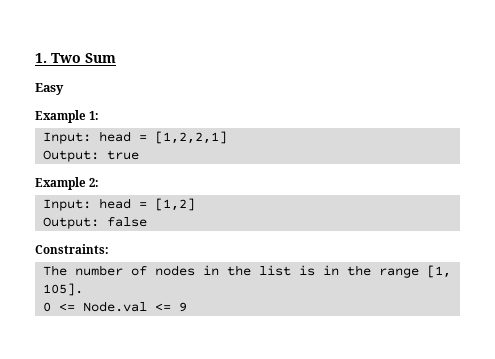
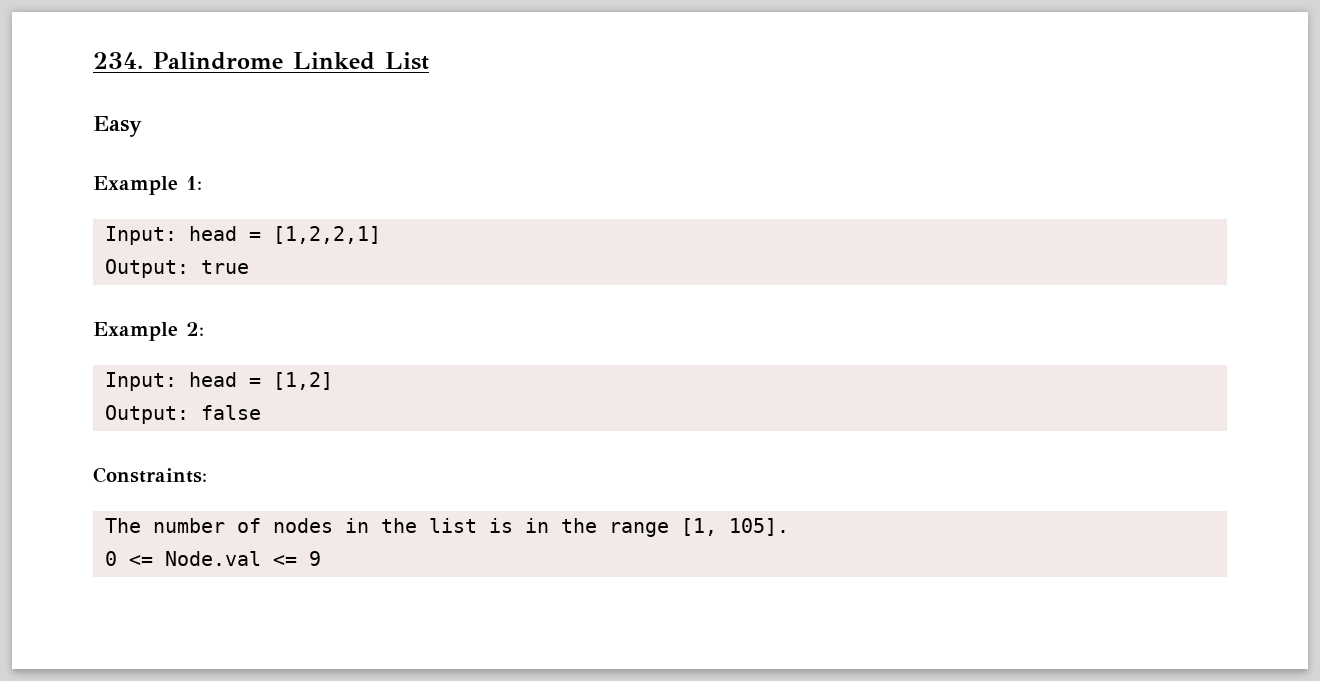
- 1. Two Sum
+ 234. Palindrome Linked List

